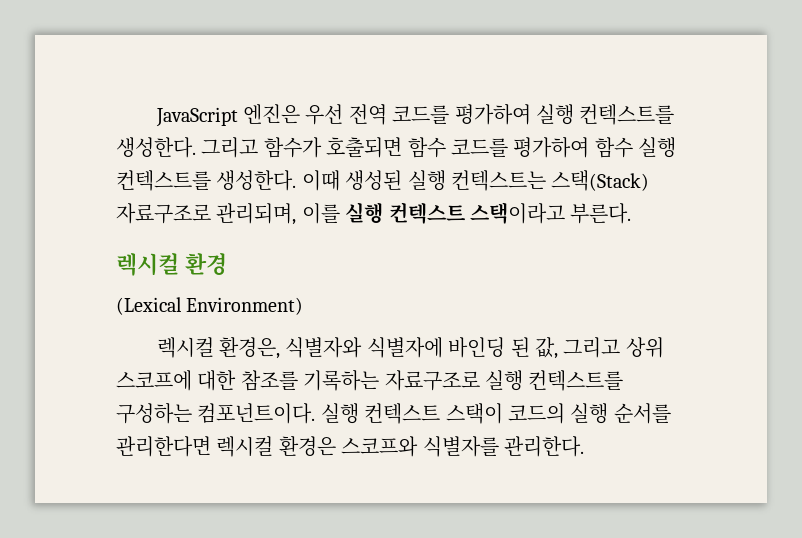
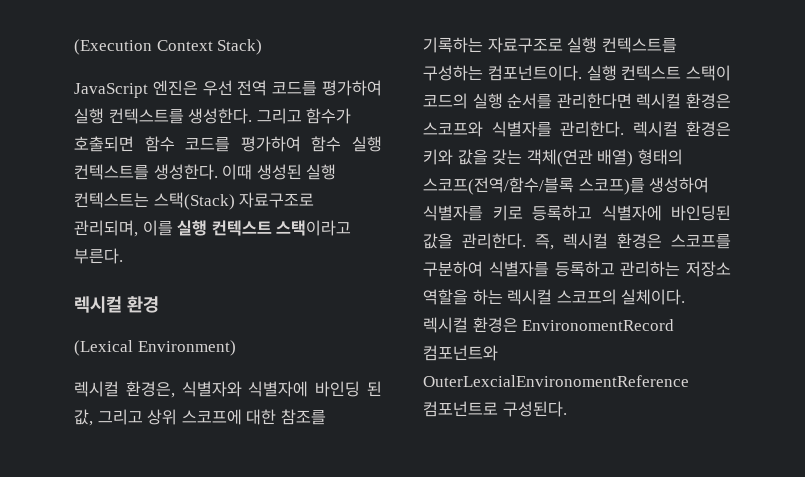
+ (Execution Context Stack)
+ 렉시컬 환경은 키와 값을 갖는 객체(연관 배열) 형태의 스코프(전역/함수/블록 스코프)를 생성하여 식별자를 키로 등록하고 식별자에 바인딩된 값을 관리한다. 즉, 렉시컬 환경은 스코프를 구분하여 식별자를 등록하고 관리하는 저장소 역할을 하는 렉시컬 스코프의 실체이다. 렉시컬 환경은 EnvironomentRecord 컴포넌트와 OuterLexcialEnvironomentReference 컴포넌트로 구성된다.

